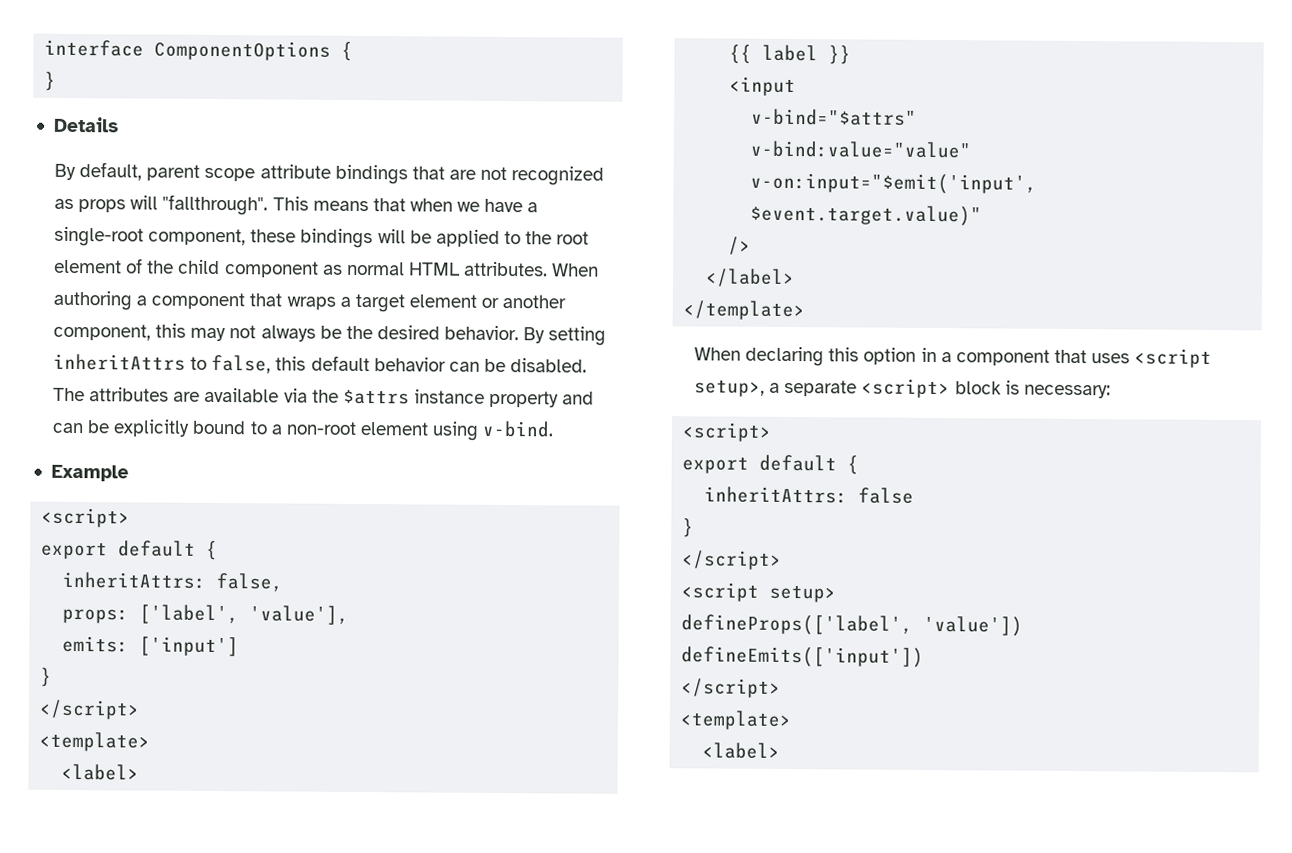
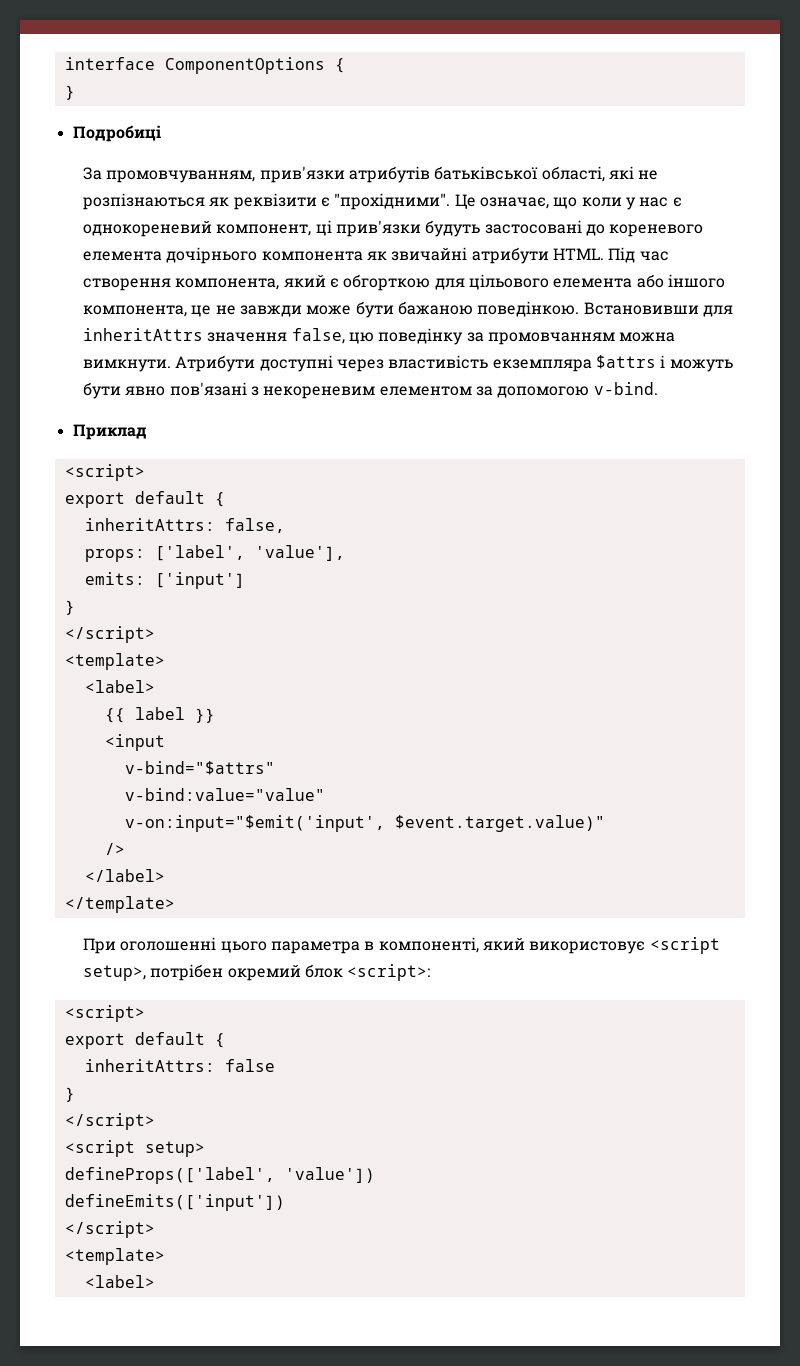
- Details
- By default, parent scope attribute bindings that are not recognized as props will "fallthrough". This means that when we have a single-root component, these bindings will be applied to the root element of the child component as normal HTML attributes. When authoring a component that wraps a target element or another component, this may not always be the desired behavior. By setting inheritAttrs to false, this default behavior can be disabled. The attributes are available via the $attrs instance property and can be explicitly bound to a non-root element using v-bind.
+ Подробиці
+ За промовчуванням, прив'язки атрибутів батьківської області, які не розпізнаються як реквізити є "прохідними". Це означає, що коли у нас є однокореневий компонент, ці прив'язки будуть застосовані до кореневого елемента дочірнього компонента як звичайні атрибути HTML. Під час створення компонента, який є обгорткою для цільового елемента або іншого компонента, це не завжди може бути бажаною поведінкою. Встановивши для inheritAttrs значення false, цю поведінку за промовчанням можна вимкнути. Атрибути доступні через властивість екземпляра $attrs і можуть бути явно пов'язані з некореневим елементом за допомогою v-bind.
- Example
+ Приклад
- When declaring this option in a component that uses <script setup>, a separate <script> block is necessary:
+ При оголошенні цього параметра в компоненті, який використовує <script setup>, потрібен окремий блок <script>:

